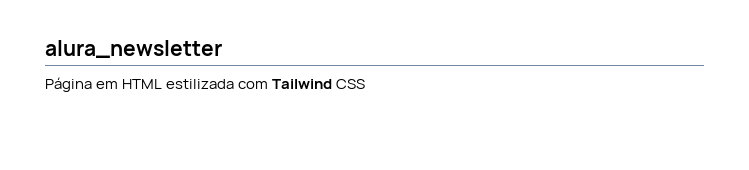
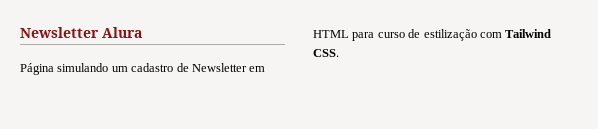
- alura_newsletter
+ Newsletter Alura
- Página em HTML estilizada com Tailwind CSS
+ Página simulando um cadastro de Newsletter em HTML para curso de estilização com Tailwind CSS.

